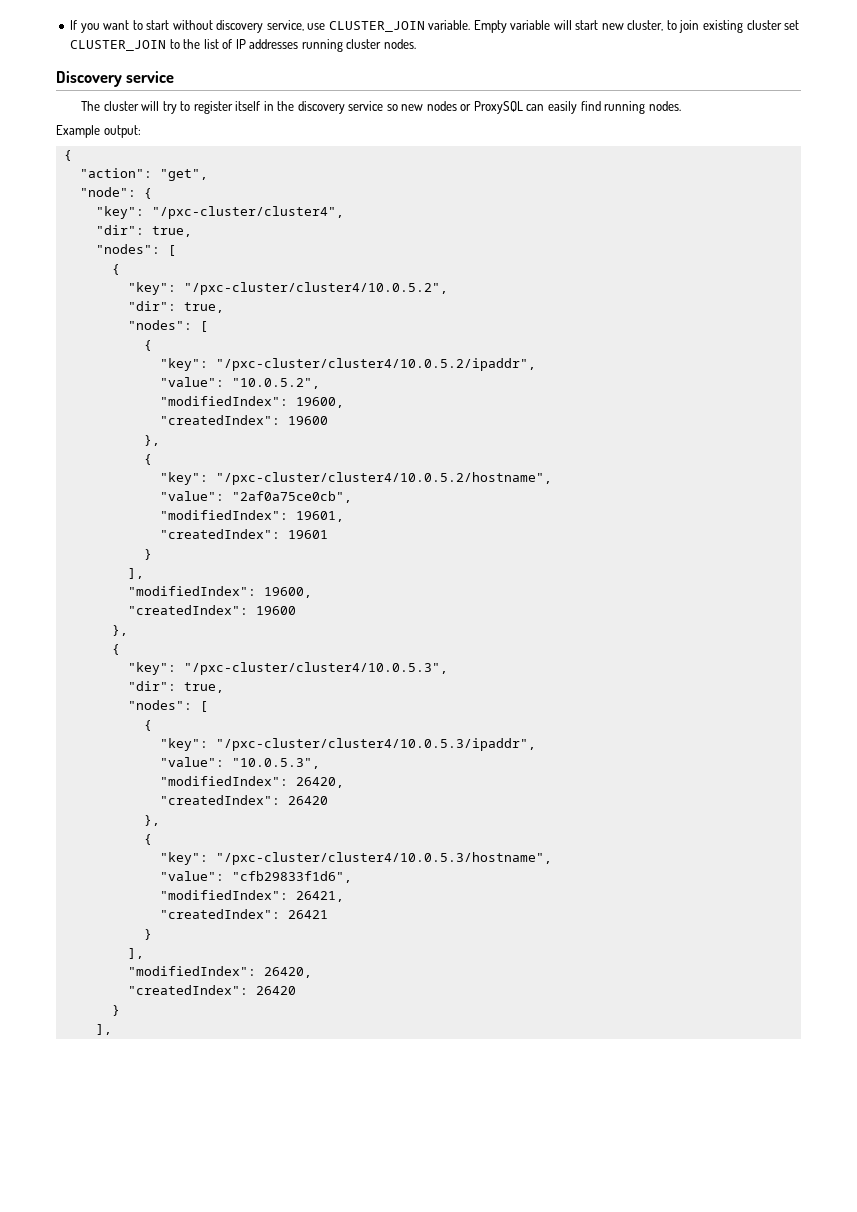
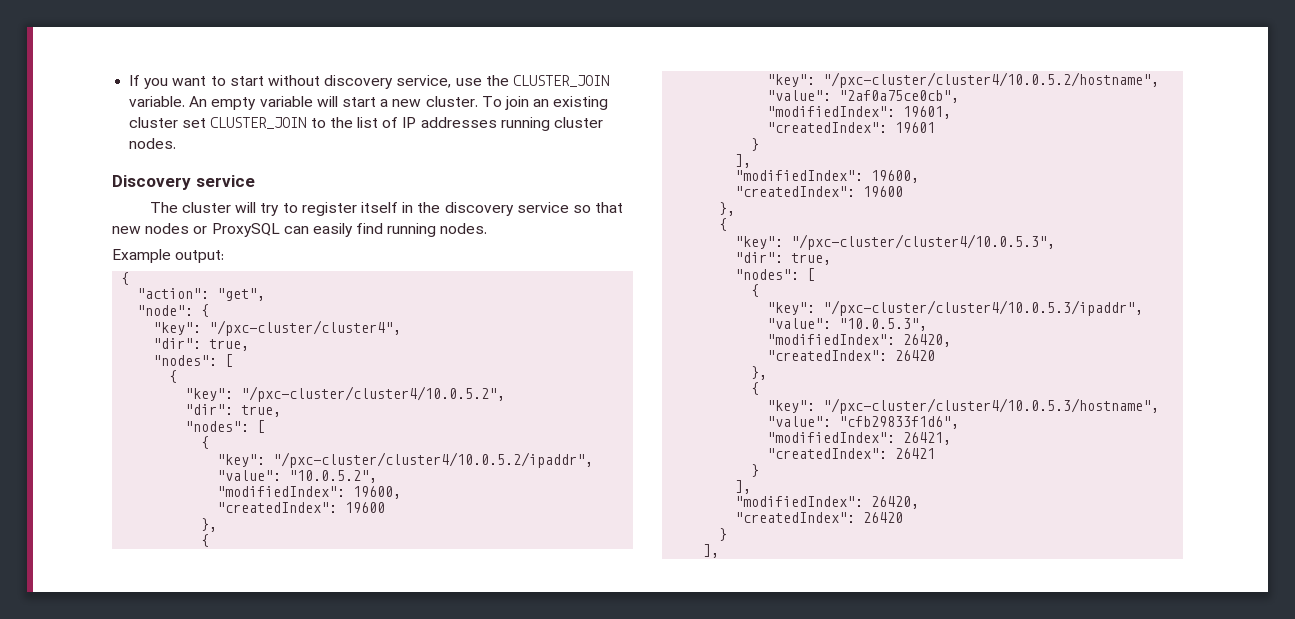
- If you want to start without discovery service, use CLUSTER_JOIN variable.
+ If you want to start without discovery service, use the CLUSTER_JOIN variable.
- Empty variable will start new cluster, to join existing cluster set CLUSTER_JOIN to the list of IP addresses running cluster nodes.
+ An empty variable will start a new cluster. To join an existing cluster set CLUSTER_JOIN to the list of IP addresses running cluster nodes.
- The cluster will try to register itself in the discovery service so new nodes or ProxySQL can easily find running nodes.
+ The cluster will try to register itself in the discovery service so that new nodes or ProxySQL can easily find running nodes.

